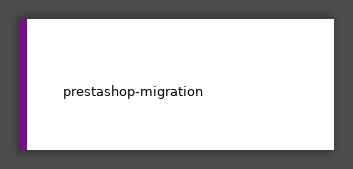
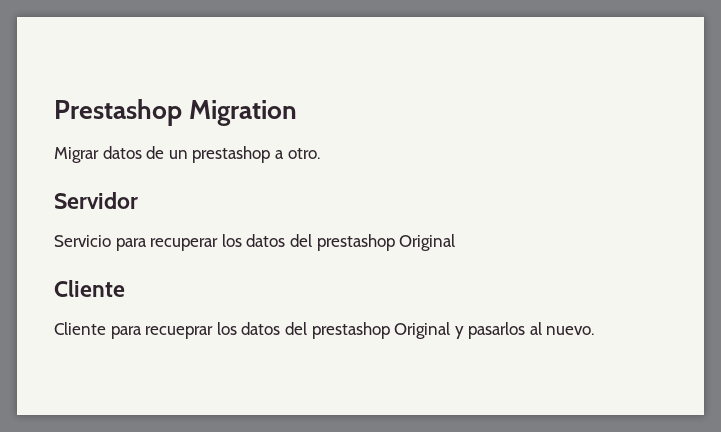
- prestashop-migration
+ Prestashop Migration
+ Migrar datos de un prestashop a otro.
+ Servidor
+ Servicio para recuperar los datos del prestashop Original
+ Cliente
+ Cliente para recueprar los datos del prestashop Original y pasarlos al nuevo.

